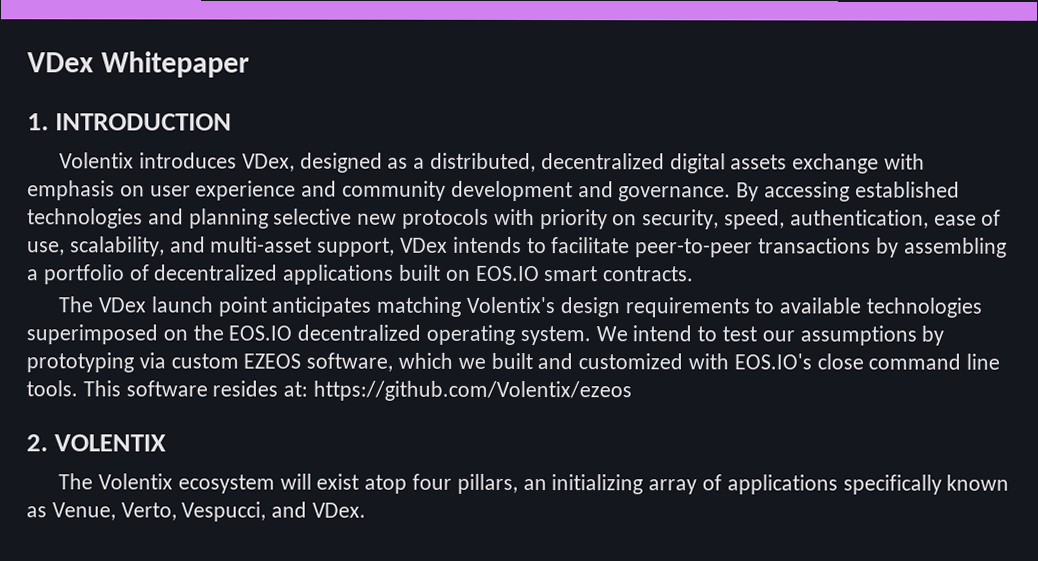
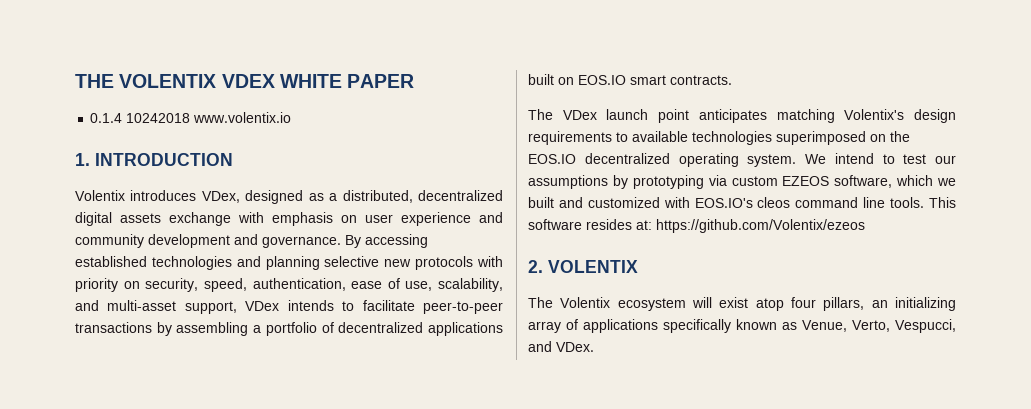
- VDex Whitepaper
+ THE VOLENTIX VDEX WHITE PAPER
+ 0.1.4 10242018 www.volentix.io
- We intend to test our assumptions by prototyping via custom EZEOS software, which we built and customized with EOS.IO's close command line tools.
+ We intend to test our assumptions by prototyping via custom EZEOS software, which we built and customized with EOS.IO's cleos command line tools.

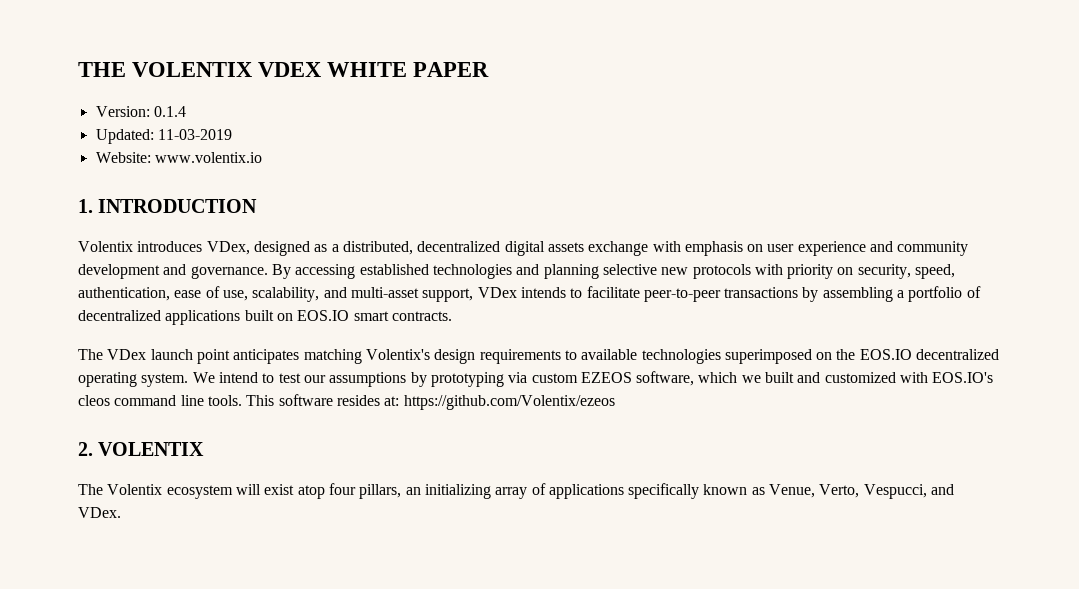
- 0.1.4 10242018 www.volentix.io
+ Version: 0.1.4
+ Updated: 11-03-2019
+ Website: www.volentix.io

